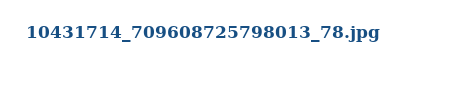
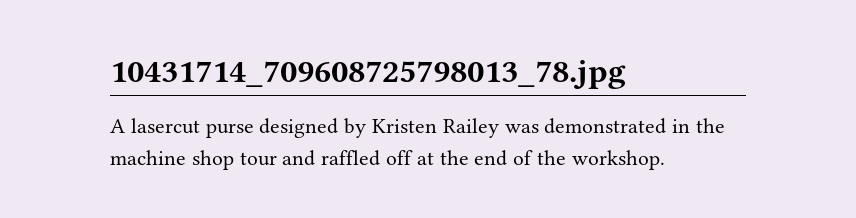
+ A lasercut purse designed by Kristen Railey was demonstrated in the machine shop tour and raffled off at the end of the workshop.

